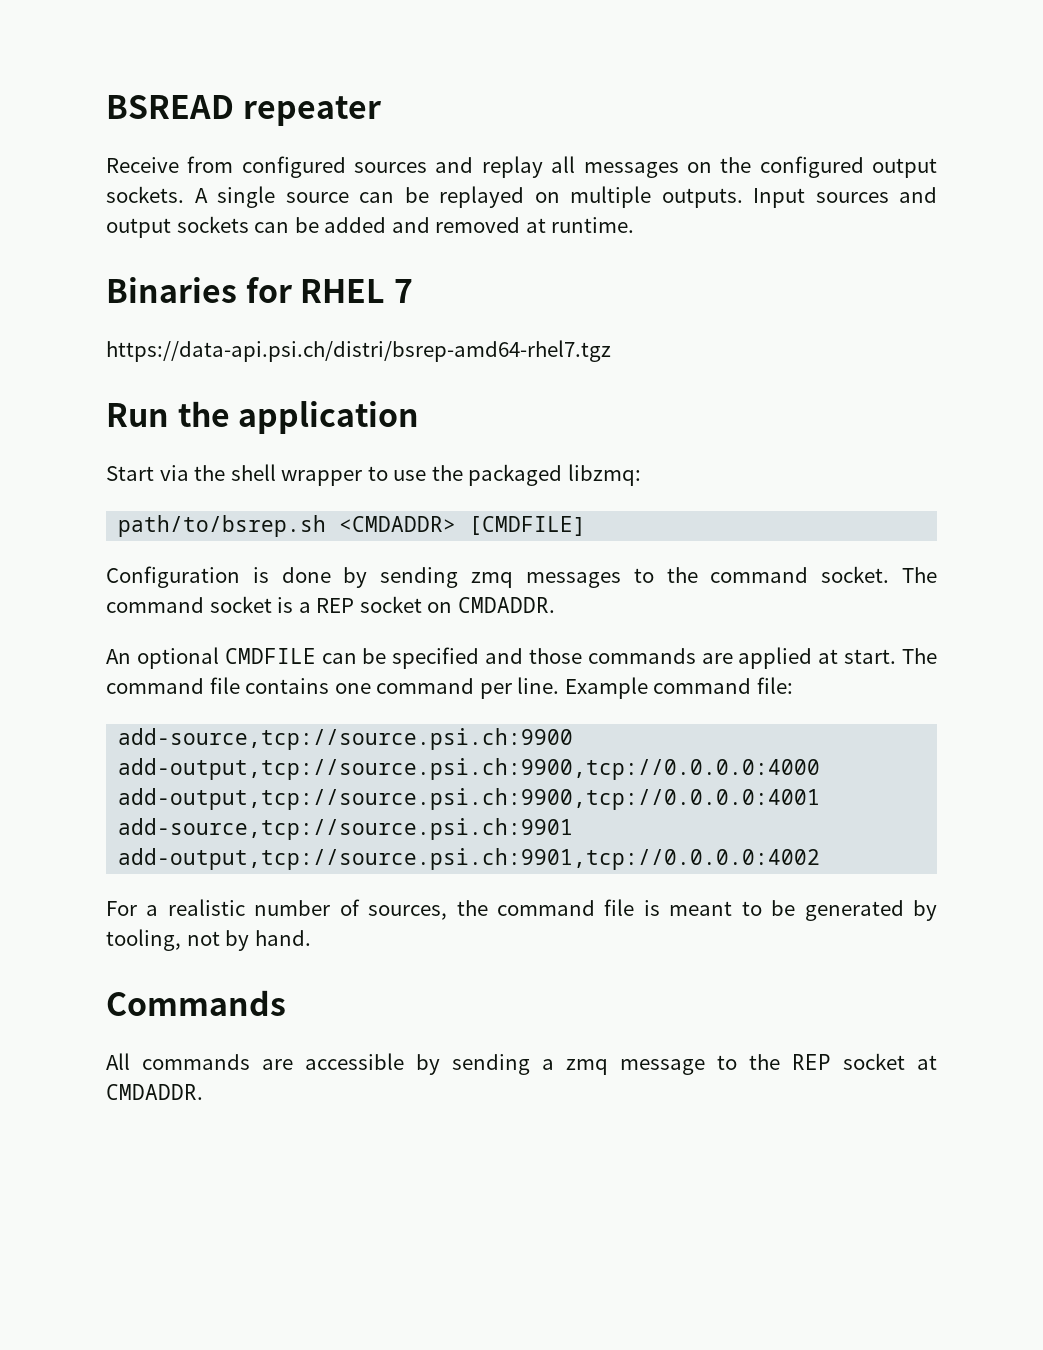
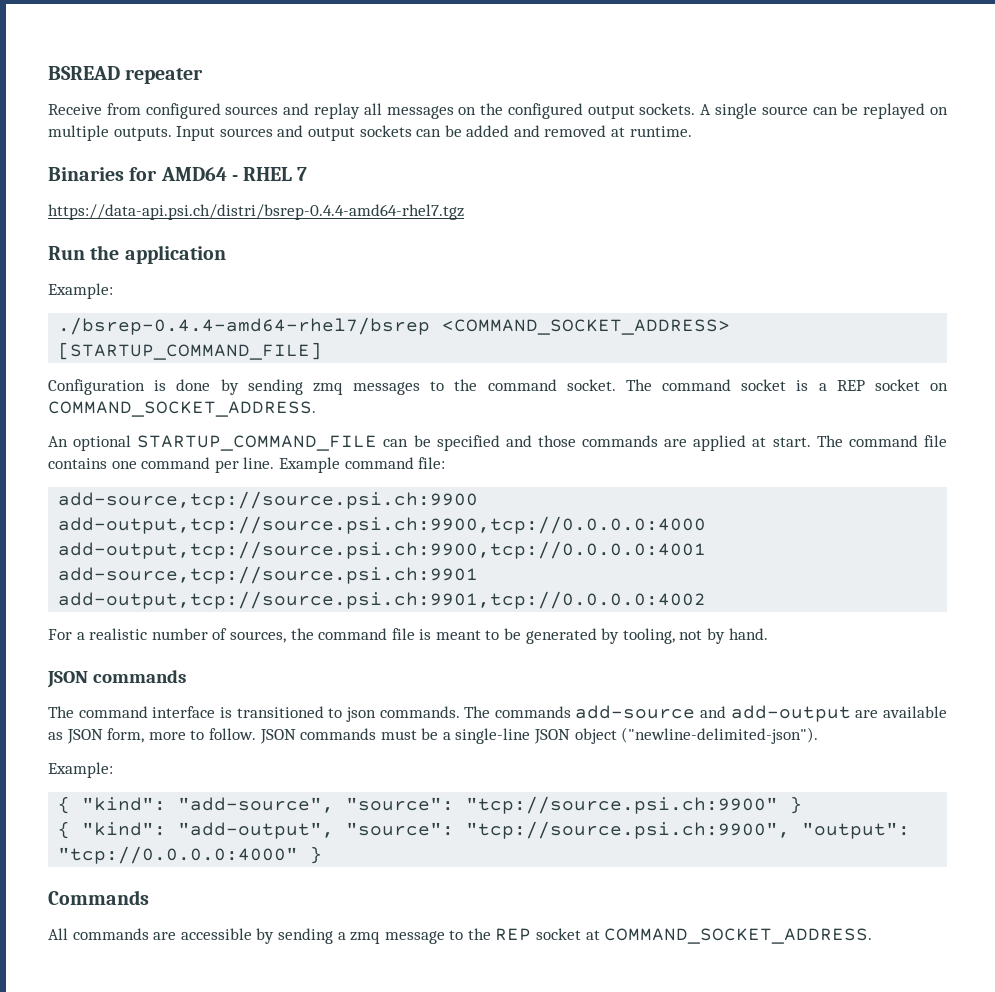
- Binaries for RHEL 7
+ Binaries for AMD64 - RHEL 7
- https://data-api.psi.ch/distri/bsrep-amd64-rhel7.tgz
+ https://data-api.psi.ch/distri/bsrep-0.4.4-amd64-rhel7.tgz
  Run the application
- Start via the shell wrapper to use the packaged libzmq:
- path/to/bsrep.sh <CMDADDR> [CMDFILE]
+ Example:
+ ./bsrep-0.4.4-amd64-rhel7/bsrep <COMMAND_SOCKET_ADDRESS> [STARTUP_COMMAND_FILE]
- The command socket is a REP socket on CMDADDR.
+ The command socket is a REP socket on COMMAND_SOCKET_ADDRESS.
- An optional CMDFILE can be specified and those commands are applied at start.
+ An optional STARTUP_COMMAND_FILE can be specified and those commands are applied at start.
  For a realistic number of sources, the command file is meant to be generated by tooling, not by hand.
+ JSON commands
+ The command interface is transitioned to json commands. The commands add-source and add-output are available as JSON form, more to follow. JSON commands must be a single-line JSON object ("newline-delimited-json").
+ Example:
+ { "kind": "add-source", "source": "tcp://source.psi.ch:9900" }
+ { "kind": "add-output", "source": "tcp://source.psi.ch:9900", "output": "tcp://0.0.0.0:4000" }
- All commands are accessible by sending a zmq message to the REP socket at CMDADDR.
+ All commands are accessible by sending a zmq message to the REP socket at COMMAND_SOCKET_ADDRESS.

